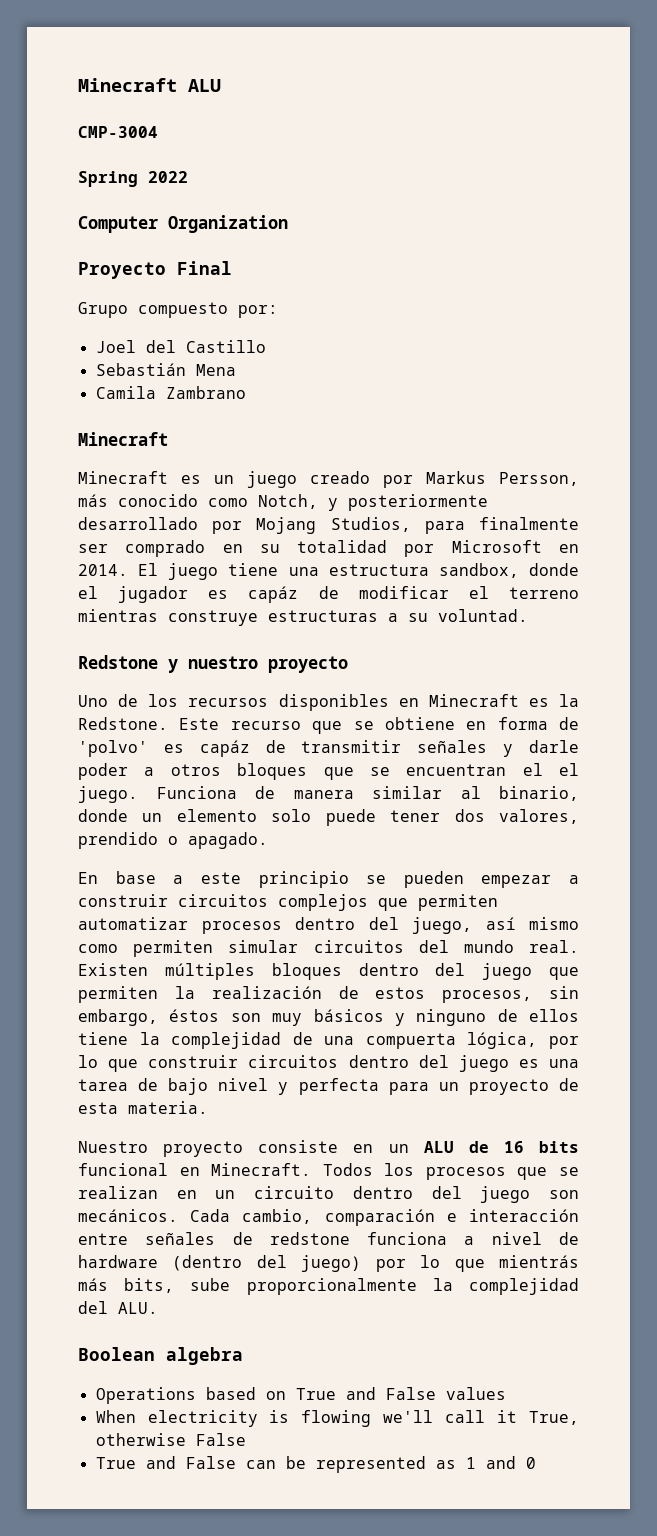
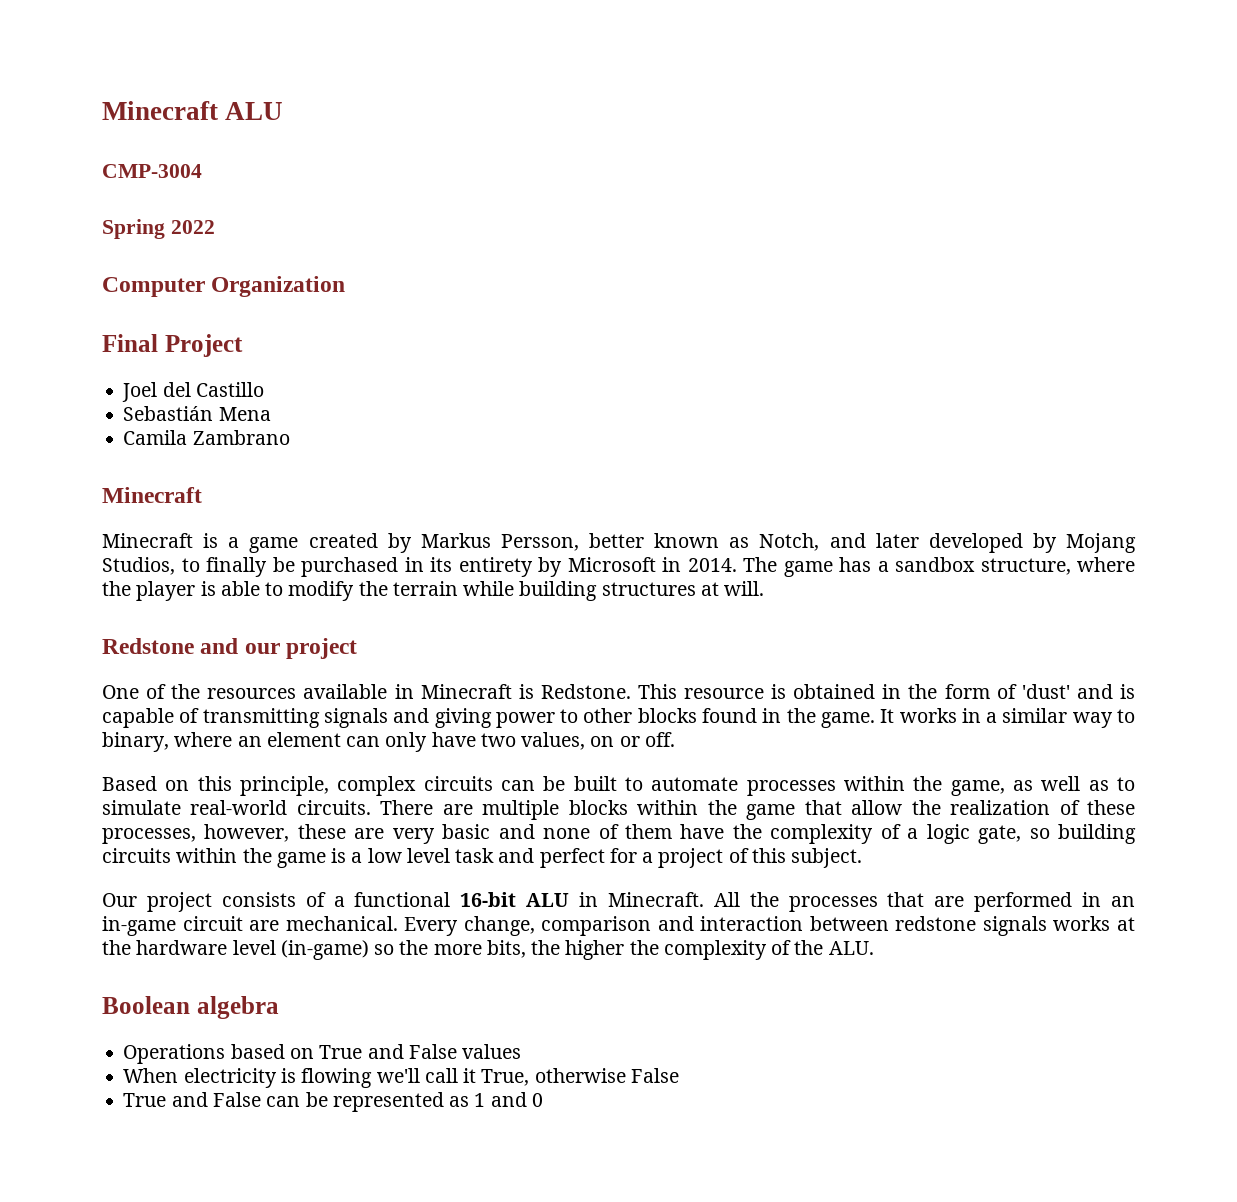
- Proyecto Final
- Grupo compuesto por:
+ Final Project
- Minecraft es un juego creado por Markus Persson, más conocido como Notch, y posteriormente desarrollado por Mojang Studios, para finalmente ser comprado en su totalidad por Microsoft en 2014. El juego tiene una estructura sandbox, donde el jugador es capáz de modificar el terreno mientras construye estructuras a su voluntad.
- Redstone y nuestro proyecto
- Uno de los recursos disponibles en Minecraft es la Redstone. Este recurso que se obtiene en forma de 'polvo' es capáz de transmitir señales y darle poder a otros bloques que se encuentran el el juego. Funciona de manera similar al binario, donde un elemento solo puede tener dos valores, prendido o apagado.
- En base a este principio se pueden empezar a construir circuitos complejos que permiten automatizar procesos dentro del juego, así mismo como permiten simular circuitos del mundo real. Existen múltiples bloques dentro del juego que permiten la realización de estos procesos, sin embargo, éstos son muy básicos y ninguno de ellos tiene la complejidad de una compuerta lógica, por lo que construir circuitos dentro del juego es una tarea de bajo nivel y perfecta para un proyecto de esta materia.
- Nuestro proyecto consiste en un ALU de 16 bits funcional en Minecraft. Todos los procesos que se realizan en un circuito dentro del juego son mecánicos. Cada cambio, comparación e interacción entre señales de redstone funciona a nivel de hardware (dentro del juego) por lo que mientrás más bits, sube proporcionalmente la complejidad del ALU.
+ Minecraft is a game created by Markus Persson, better known as Notch, and later developed by Mojang Studios, to finally be purchased in its entirety by Microsoft in 2014. The game has a sandbox structure, where the player is able to modify the terrain while building structures at will.
+ Redstone and our project
+ One of the resources available in Minecraft is Redstone. This resource is obtained in the form of 'dust' and is capable of transmitting signals and giving power to other blocks found in the game. It works in a similar way to binary, where an element can only have two values, on or off.
+ Based on this principle, complex circuits can be built to automate processes within the game, as well as to simulate real-world circuits. There are multiple blocks within the game that allow the realization of these processes, however, these are very basic and none of them have the complexity of a logic gate, so building circuits within the game is a low level task and perfect for a project of this subject.
+ Our project consists of a functional 16-bit ALU in Minecraft. All the processes that are performed in an in-game circuit are mechanical. Every change, comparison and interaction between redstone signals works at the hardware level (in-game) so the more bits, the higher the complexity of the ALU.

